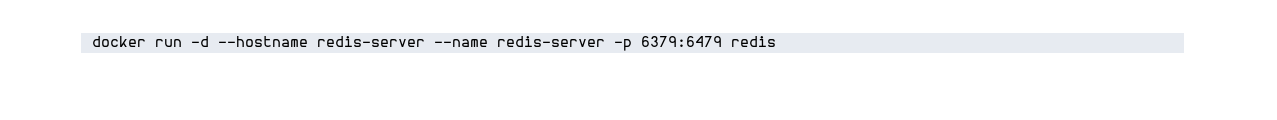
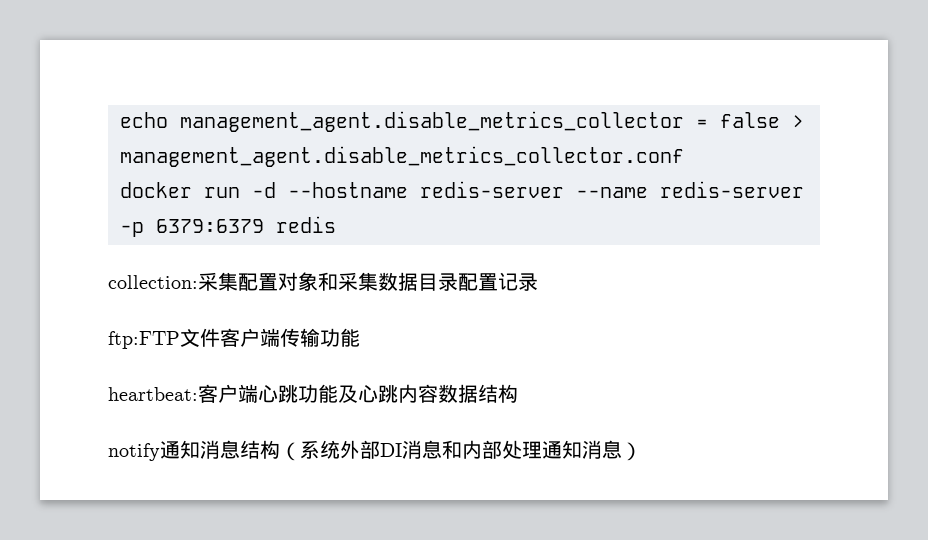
+ echo management_agent.disable_metrics_collector = false > management_agent.disable_metrics_collector.conf
- docker run -d --hostname redis-server --name redis-server -p 6379:6479 redis
+ docker run -d --hostname redis-server --name redis-server -p 6379:6379 redis
+ collection:采集配置对象和采集数据目录配置记录
+ ftp:FTP文件客户端传输功能
+ heartbeat:客户端心跳功能及心跳内容数据结构
+ notify通知消息结构（系统外部DI消息和内部处理通知消息）

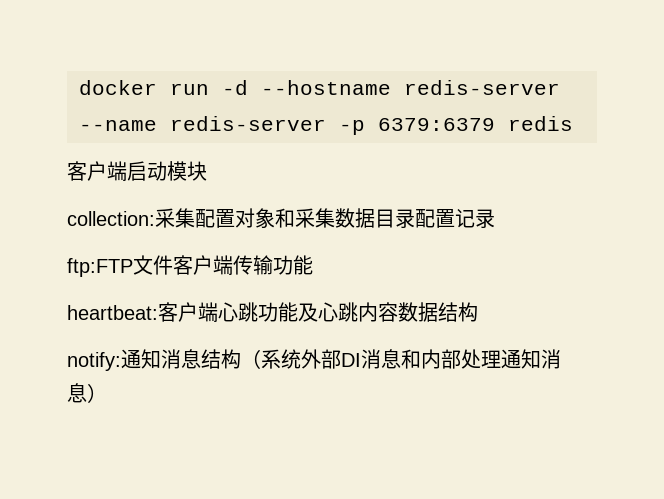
- echo management_agent.disable_metrics_collector = false > management_agent.disable_metrics_collector.conf
+ 客户端启动模块
- notify通知消息结构（系统外部DI消息和内部处理通知消息）
+ notify:通知消息结构（系统外部DI消息和内部处理通知消息）

